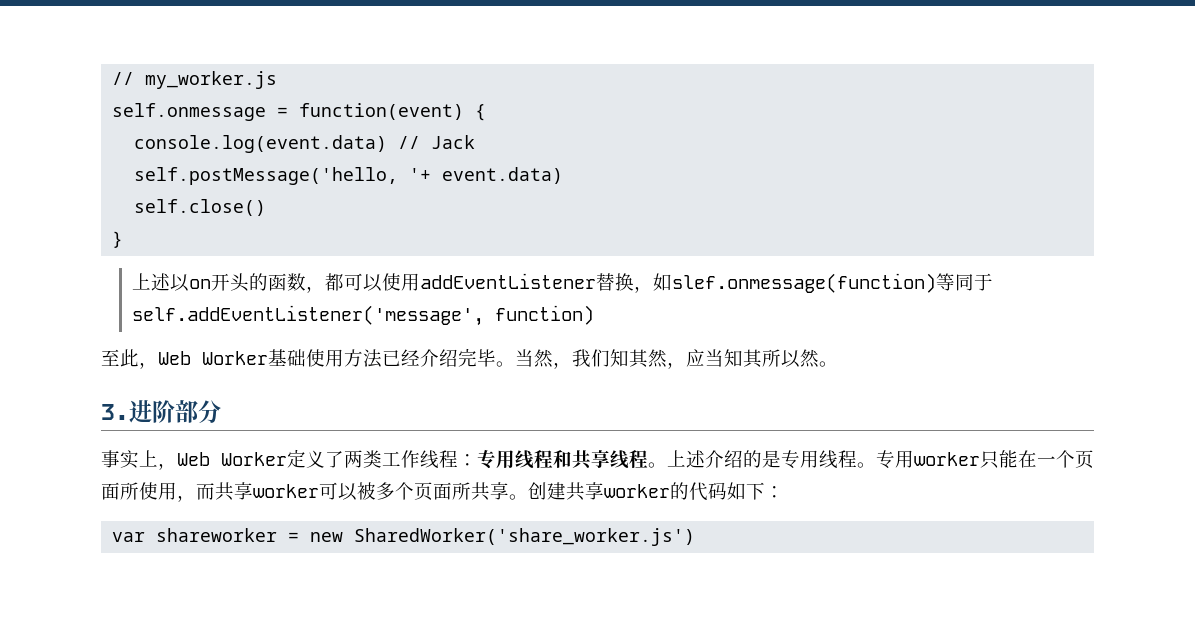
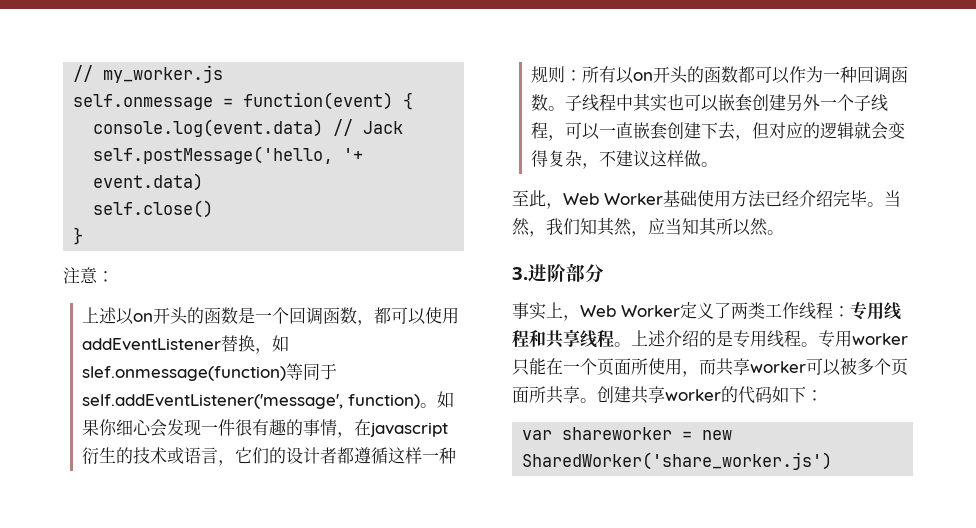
+ 注意：
- 上述以on开头的函数，都可以使用addEventListener替换，如slef.onmessage(function)等同于self.addEventListener('message', function)
+ 上述以on开头的函数是一个回调函数，都可以使用addEventListener替换，如slef.onmessage(function)等同于self.addEventListener('message', function)。如果你细心会发现一件很有趣的事情，在javascript衍生的技术或语言，它们的设计者都遵循这样一种规则：所有以on开头的函数都可以作为一种回调函数。子线程中其实也可以嵌套创建另外一个子线程，可以一直嵌套创建下去，但对应的逻辑就会变得复杂，不建议这样做。

